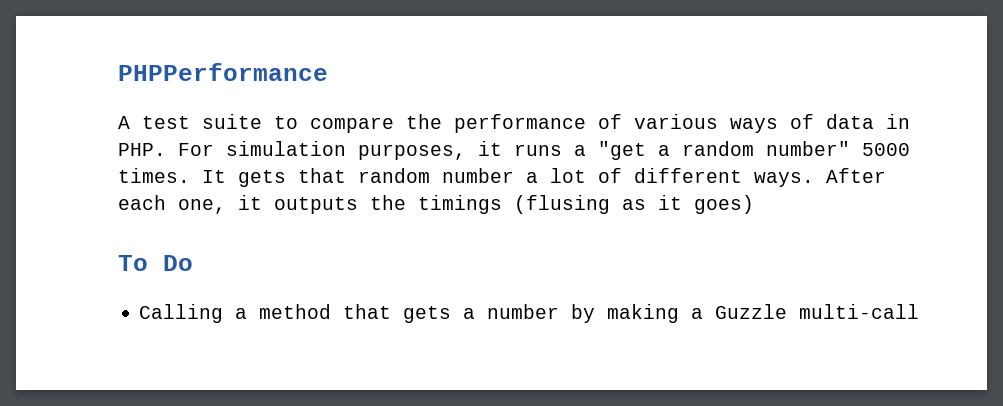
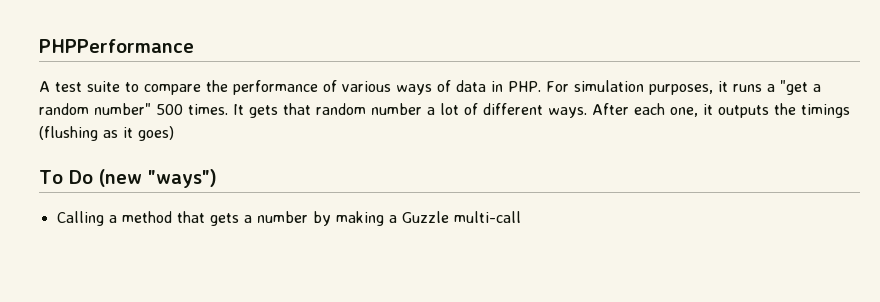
- A test suite to compare the performance of various ways of data in PHP. For simulation purposes, it runs a "get a random number" 5000 times.
+ A test suite to compare the performance of various ways of data in PHP. For simulation purposes, it runs a "get a random number" 500 times.
- After each one, it outputs the timings (flusing as it goes)
+ After each one, it outputs the timings (flushing as it goes)
- To Do
+ To Do (new "ways")

